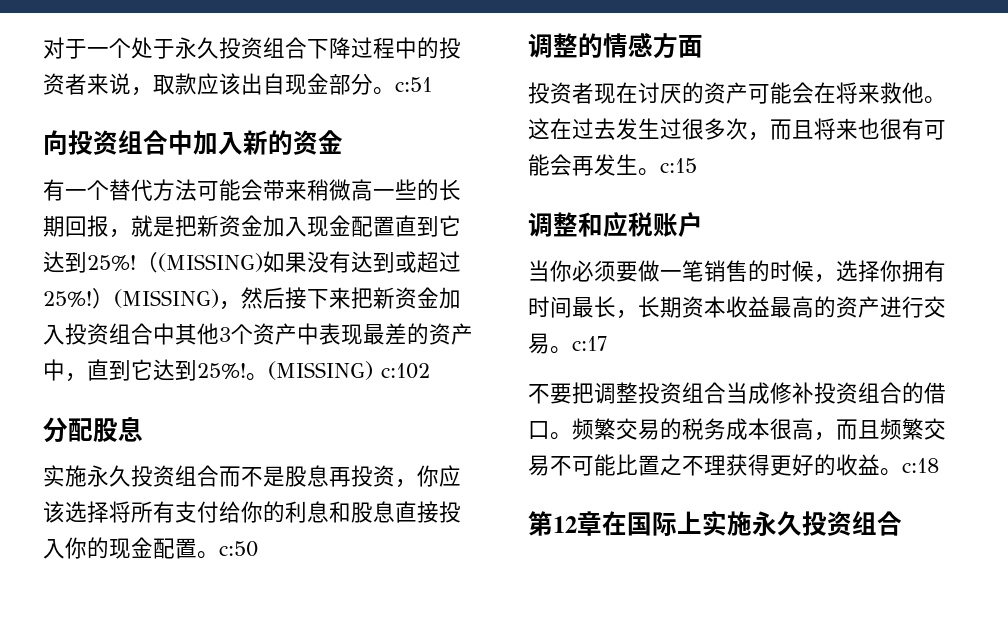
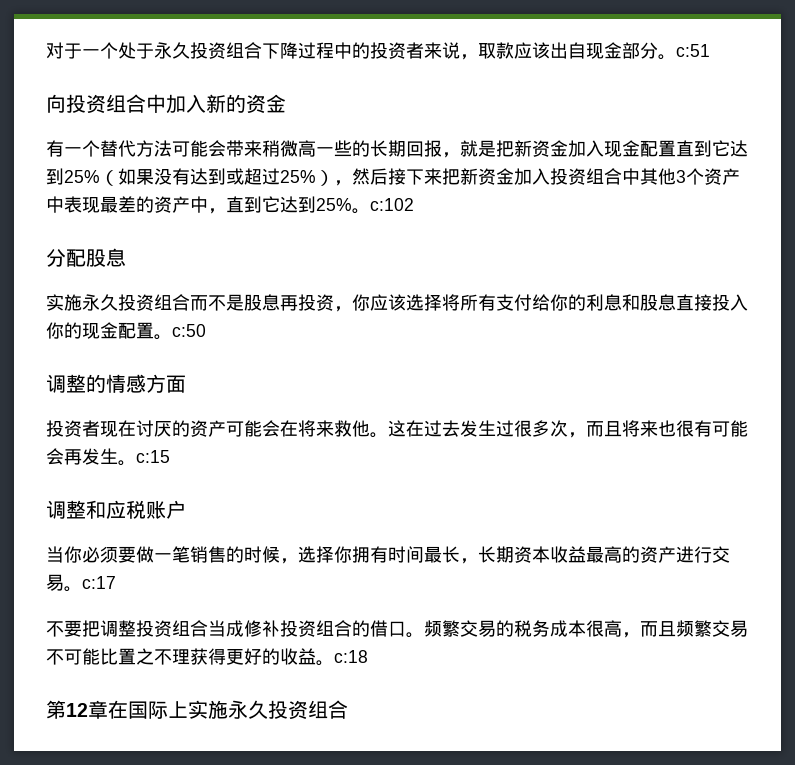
- 有一个替代方法可能会带来稍微高一些的长期回报，就是把新资金加入现金配置直到它达到25%!（(MISSING)如果没有达到或超过25%!）(MISSING)，然后接下来把新资金加入投资组合中其他3个资产中表现最差的资产中，直到它达到25%!。(MISSING) c:102
+ 有一个替代方法可能会带来稍微高一些的长期回报，就是把新资金加入现金配置直到它达到25%（如果没有达到或超过25%），然后接下来把新资金加入投资组合中其他3个资产中表现最差的资产中，直到它达到25%。c:102

